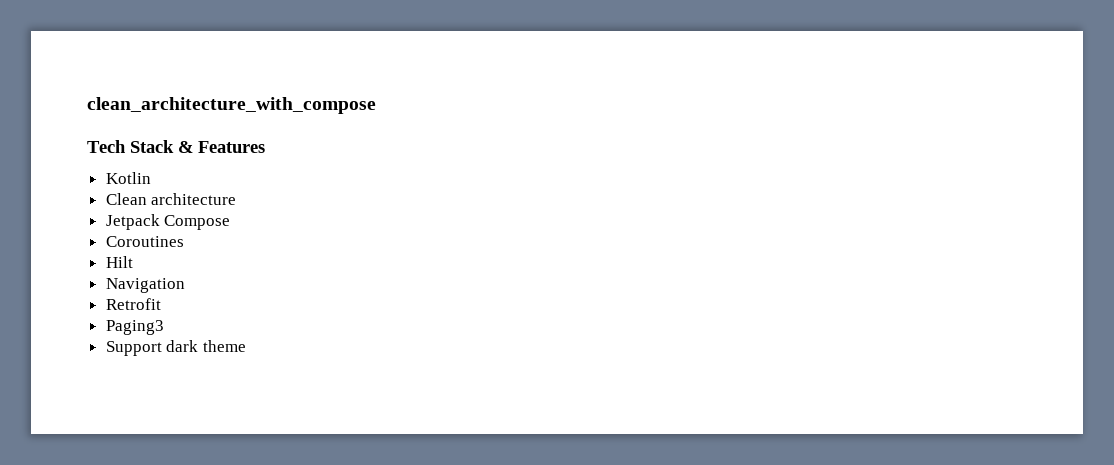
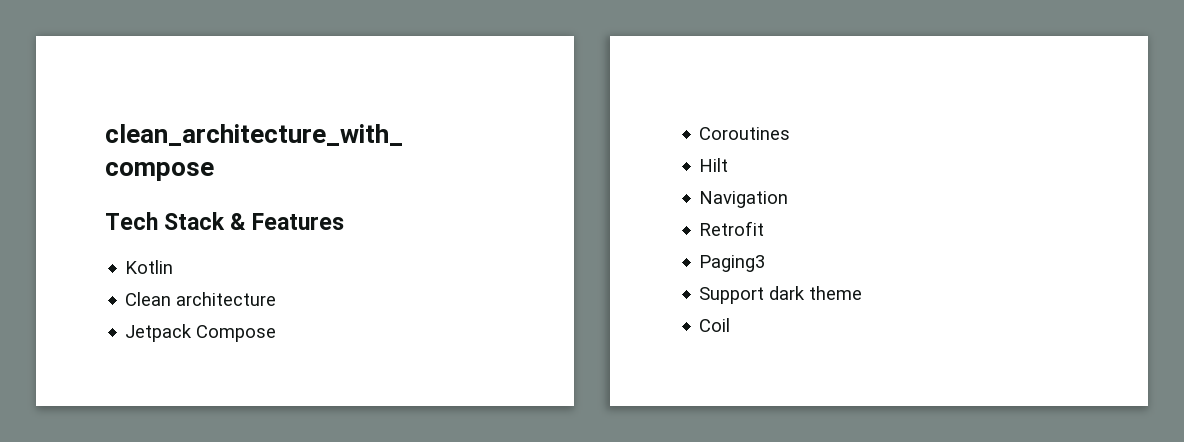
+ Coil

